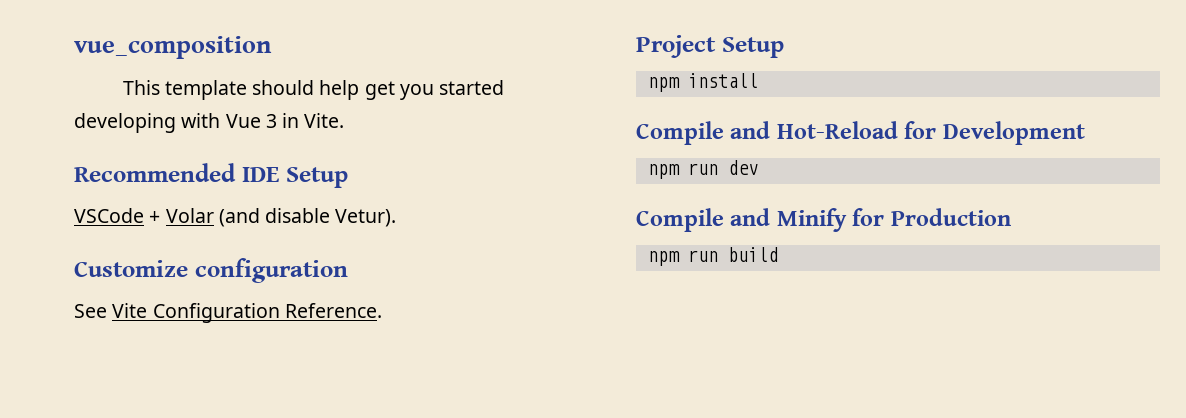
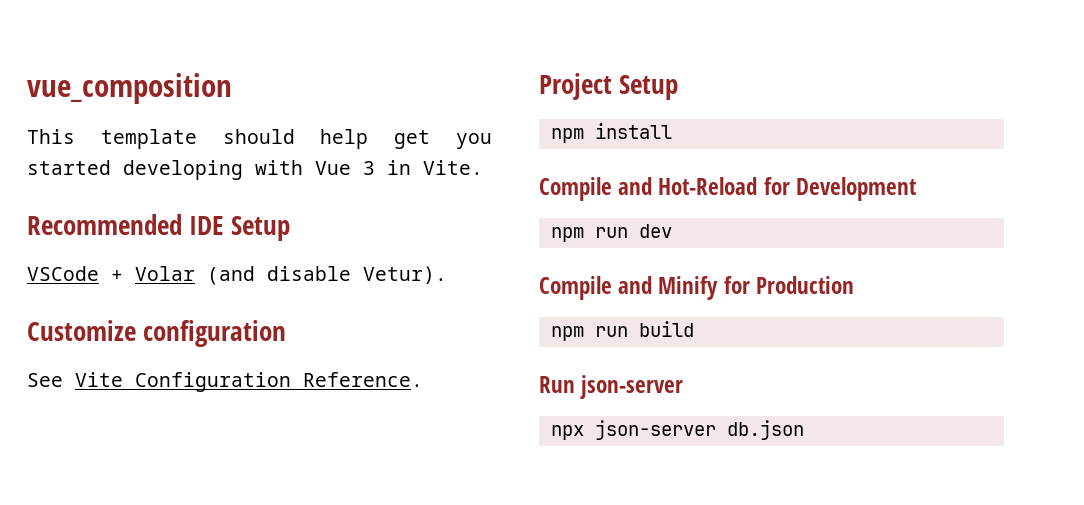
+ Run json-server
+ npx json-server db.json

